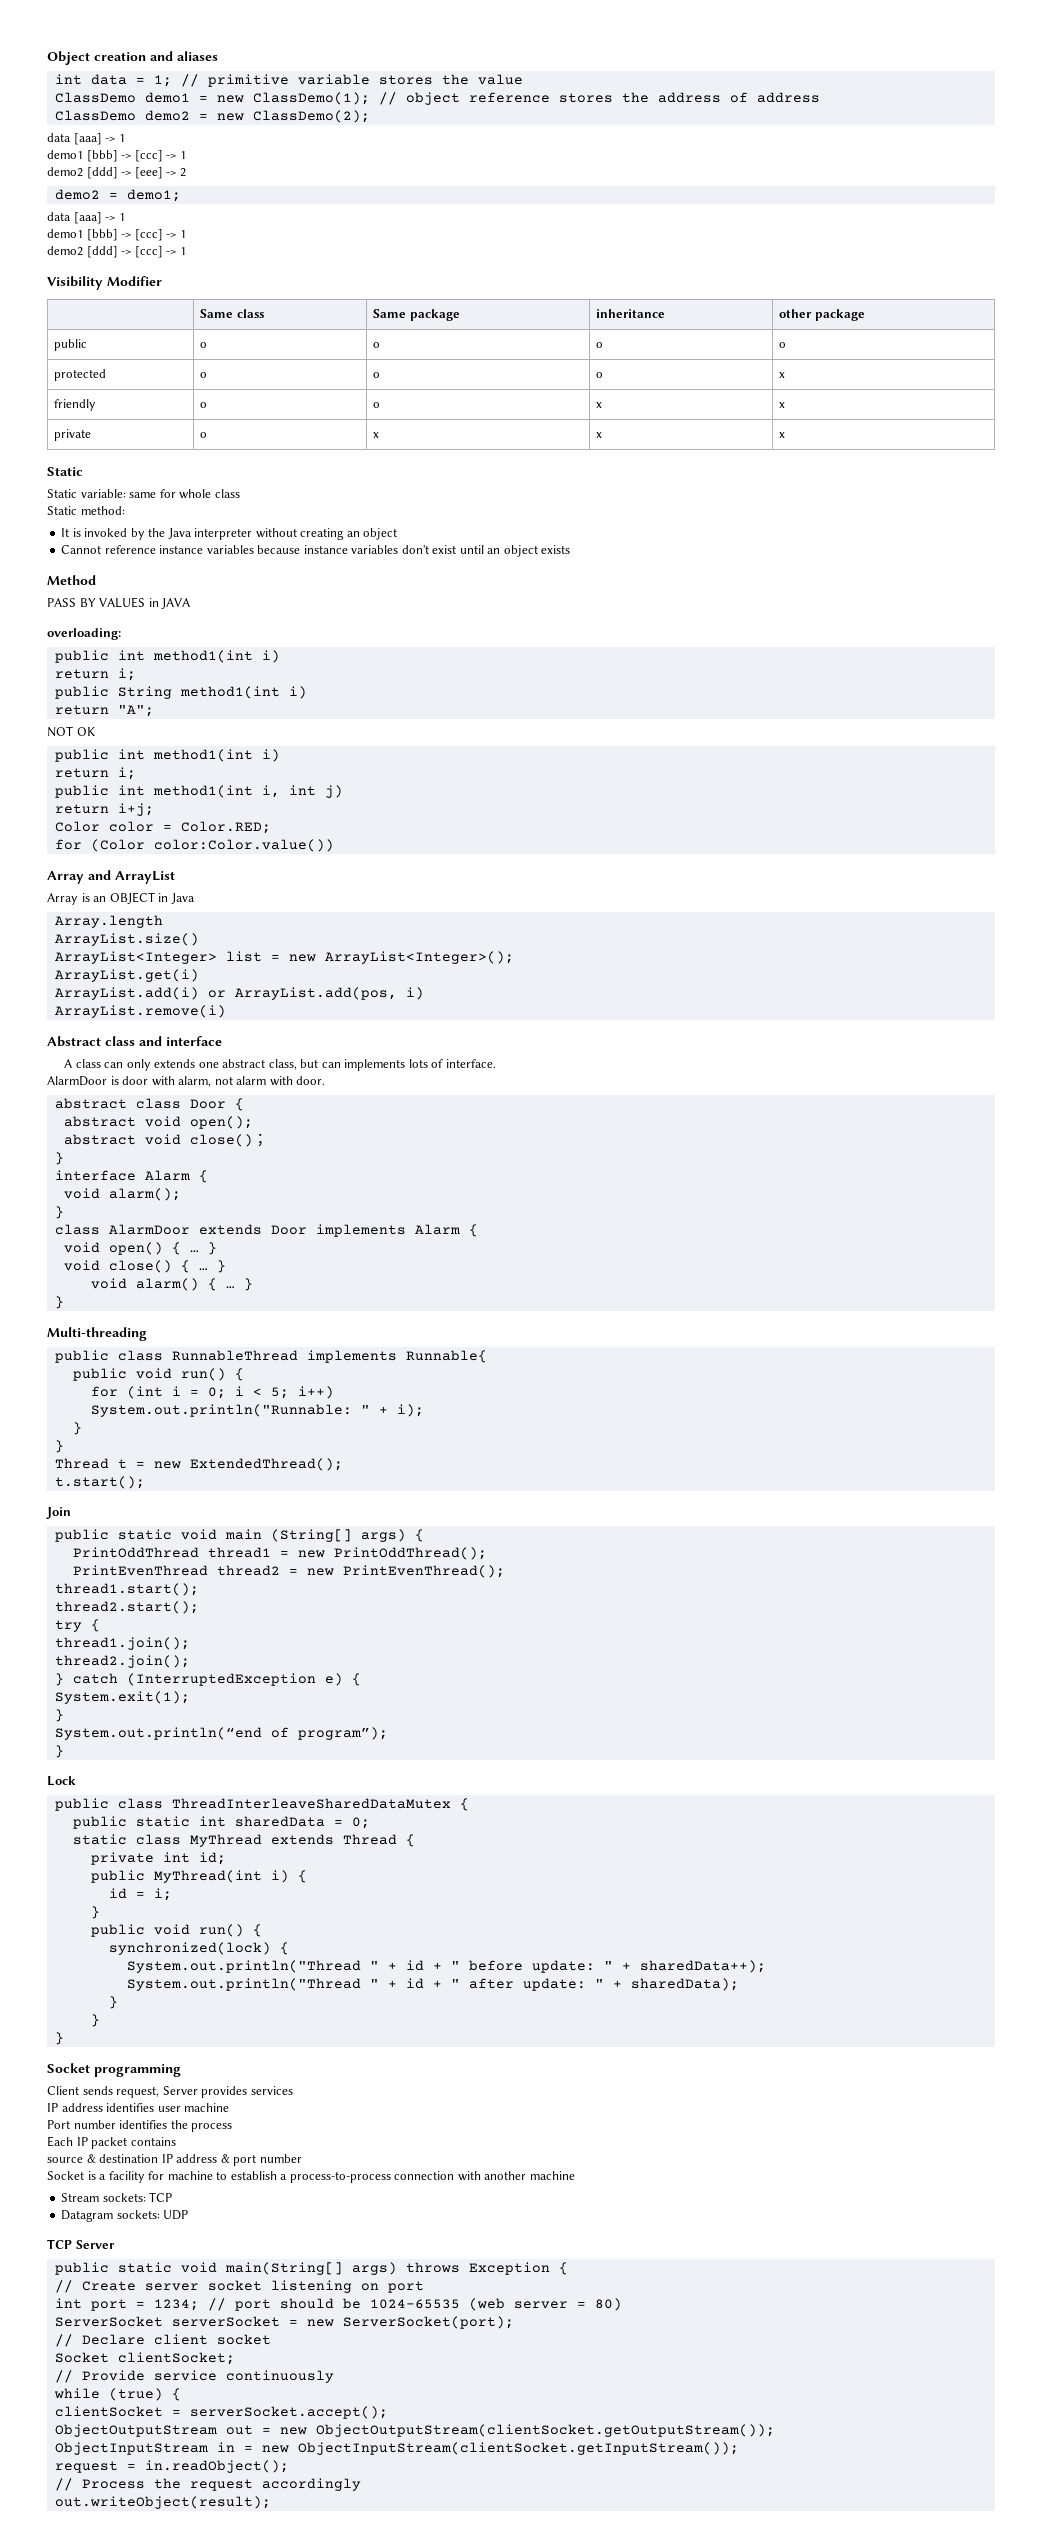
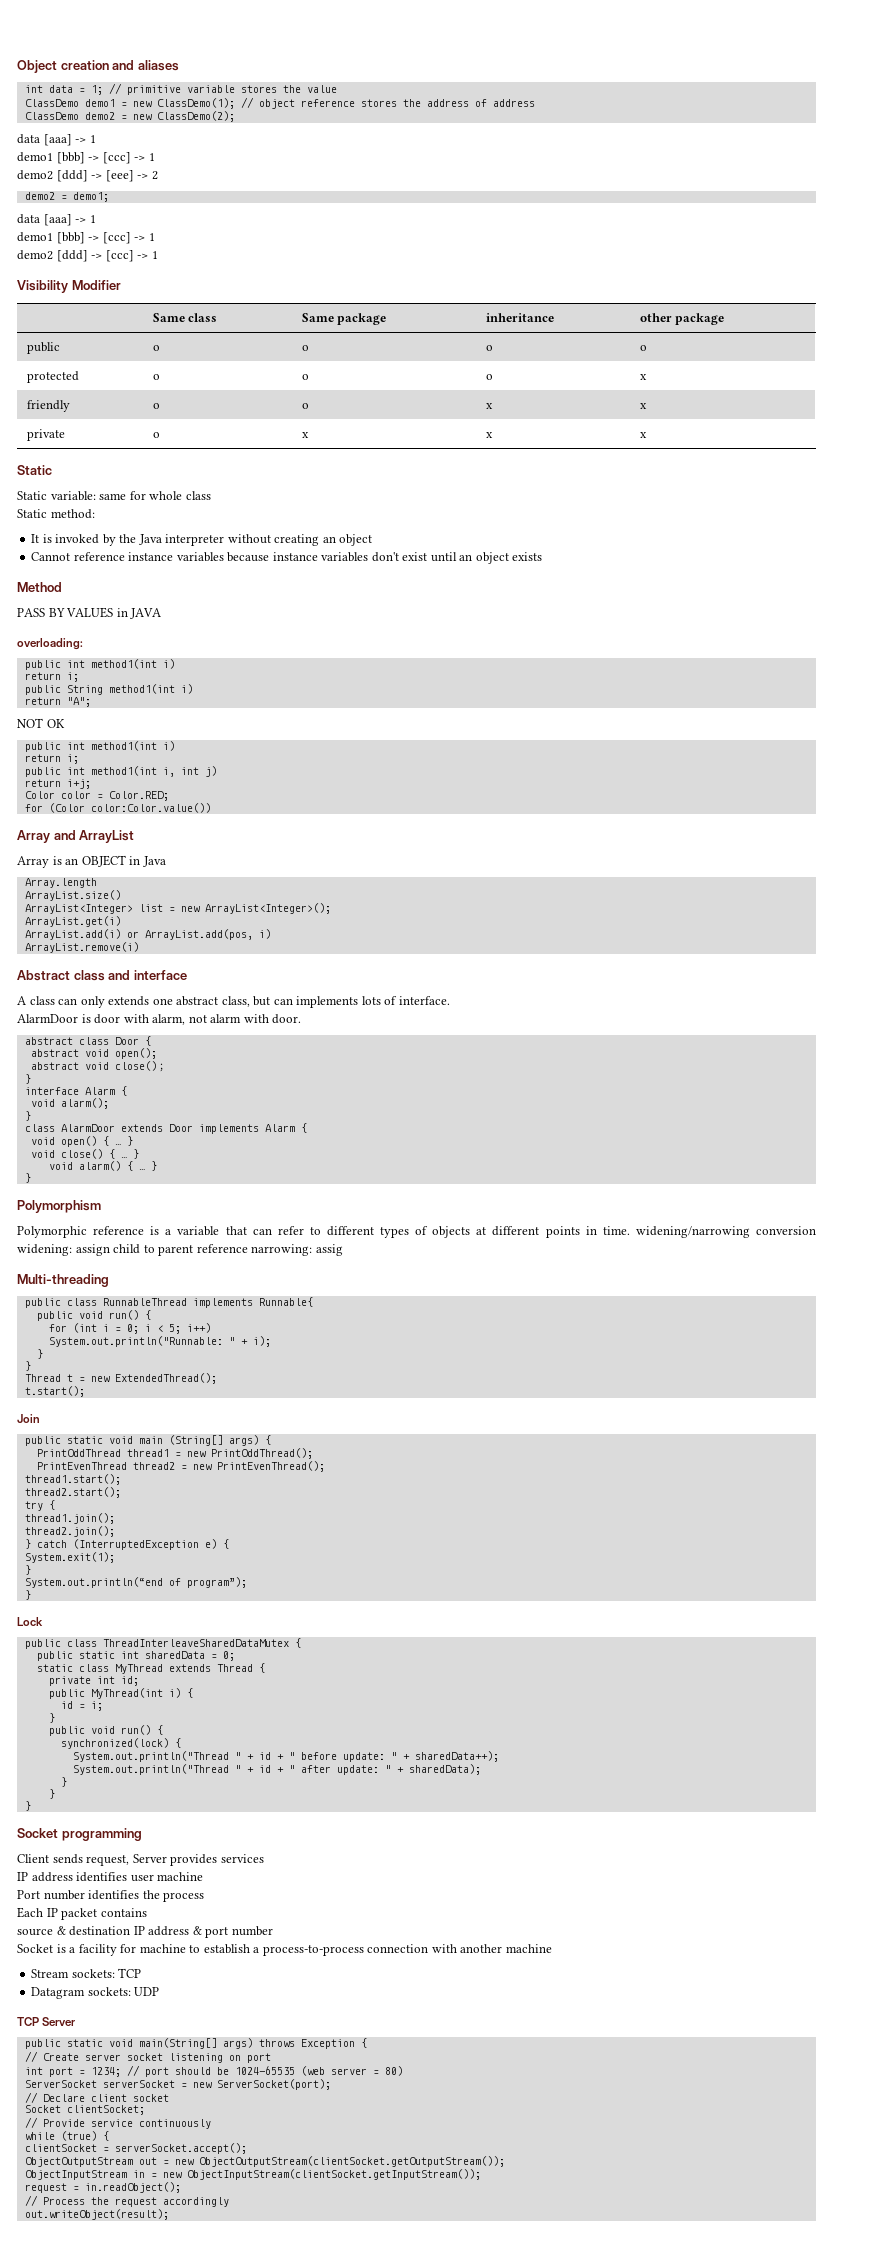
+ Polymorphism
+ Polymorphic reference is a variable that can refer to different types of objects at different points in time. widening/narrowing conversion widening: assign child to parent reference narrowing: assig

